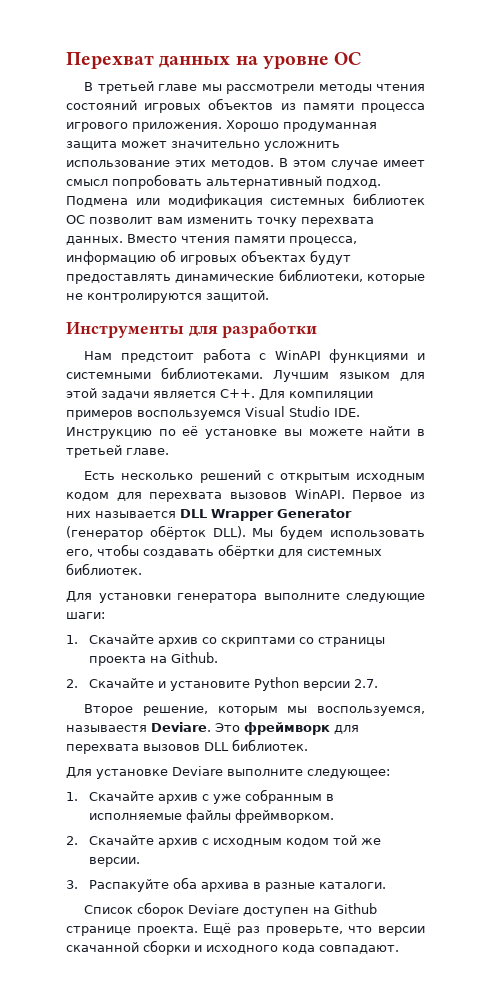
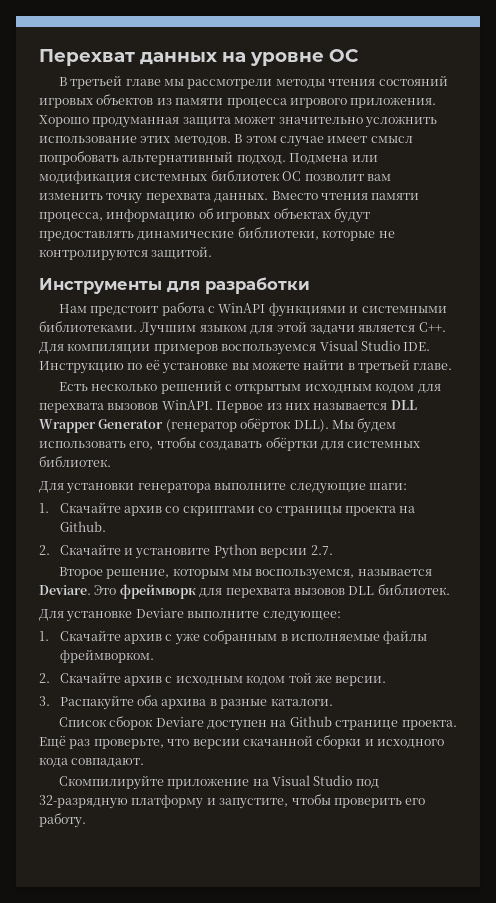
- Второе решение, которым мы воспользуемся, называестя Deviare.
+ Второе решение, которым мы воспользуемся, называется Deviare.
+ Скомпилируйте приложение на Visual Studio под 32-разрядную платформу и запустите, чтобы проверить его работу.

